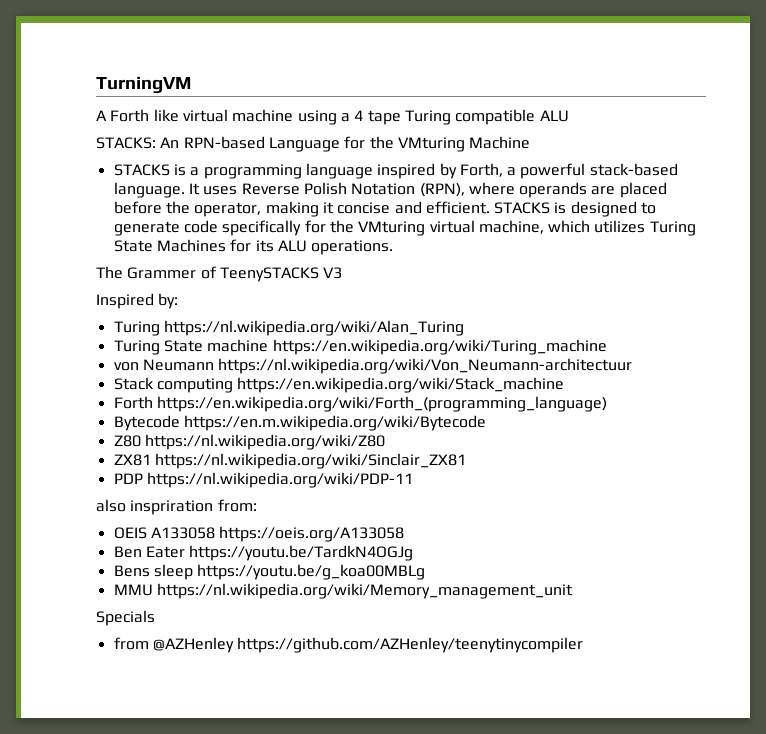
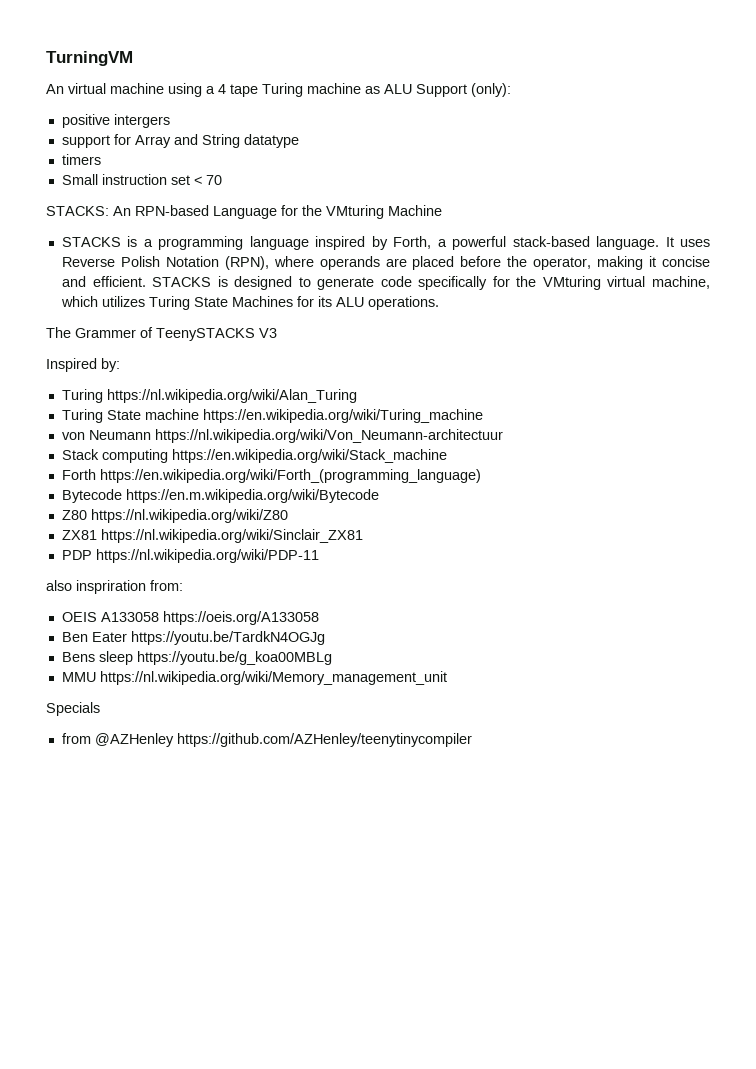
- A Forth like virtual machine using a 4 tape Turing compatible ALU
+ An virtual machine using a 4 tape Turing machine as ALU Support (only):
+ positive intergers
+ support for Array and String datatype
+ timers
+ Small instruction set < 70

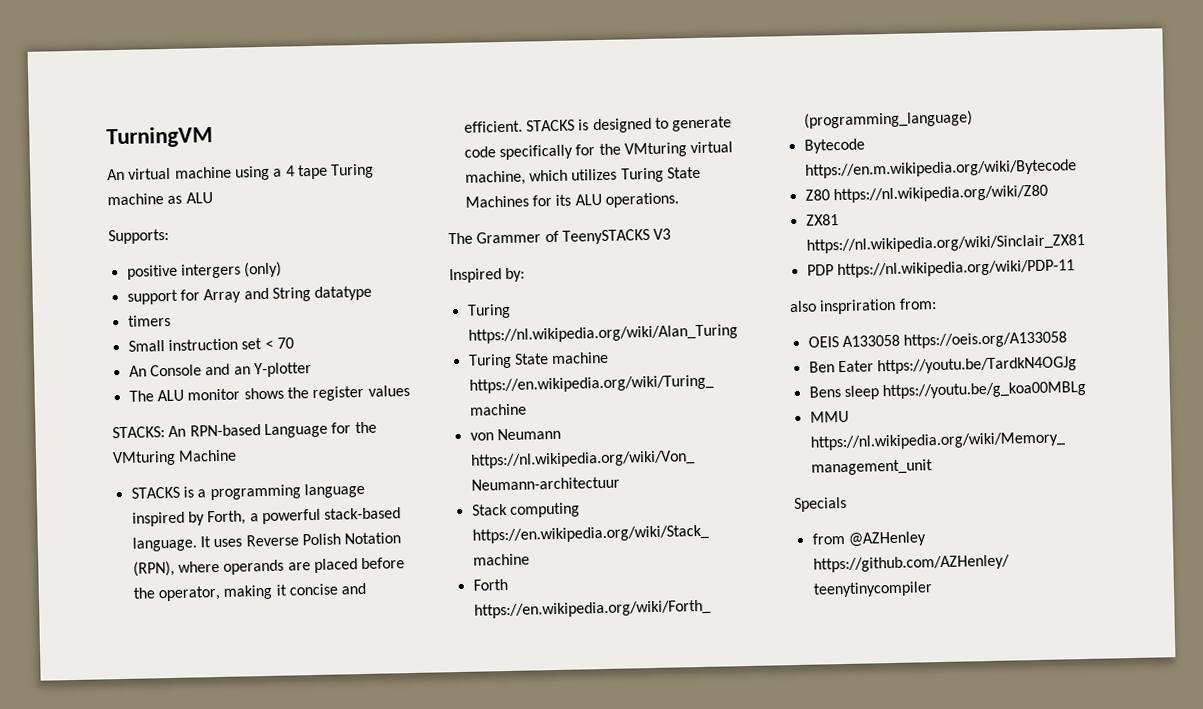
- An virtual machine using a 4 tape Turing machine as ALU Support (only):
+ An virtual machine using a 4 tape Turing machine as ALU
+ Supports:
- positive intergers
+ positive intergers (only)
+ An Console and an Y-plotter
+ The ALU monitor shows the register values

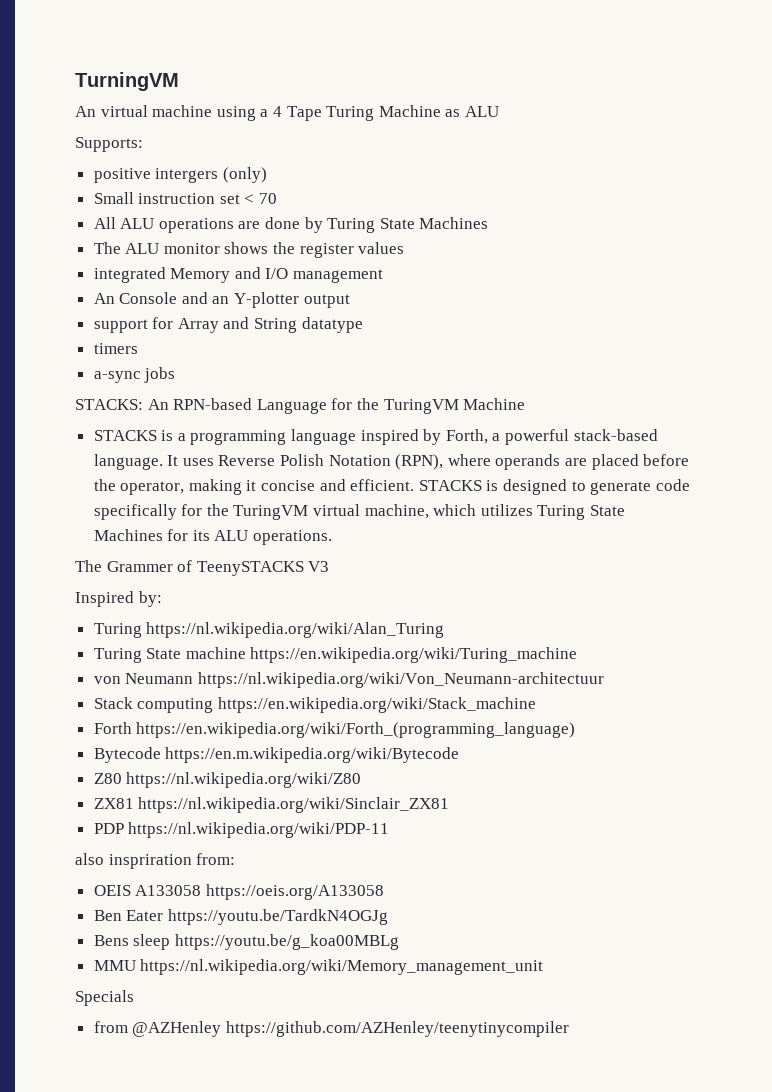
- An virtual machine using a 4 tape Turing machine as ALU
+ An virtual machine using a 4 Tape Turing Machine as ALU
+ Small instruction set < 70
+ All ALU operations are done by Turing State Machines
+ The ALU monitor shows the register values
+ integrated Memory and I/O management
+ An Console and an Y-plotter output
- Small instruction set < 70
- An Console and an Y-plotter
- The ALU monitor shows the register values
+ a-sync jobs
- STACKS: An RPN-based Language for the VMturing Machine
+ STACKS: An RPN-based Language for the TuringVM Machine
- STACKS is designed to generate code specifically for the VMturing virtual machine, which utilizes Turing State Machines for its ALU operations.
+ STACKS is designed to generate code specifically for the TuringVM virtual machine, which utilizes Turing State Machines for its ALU operations.

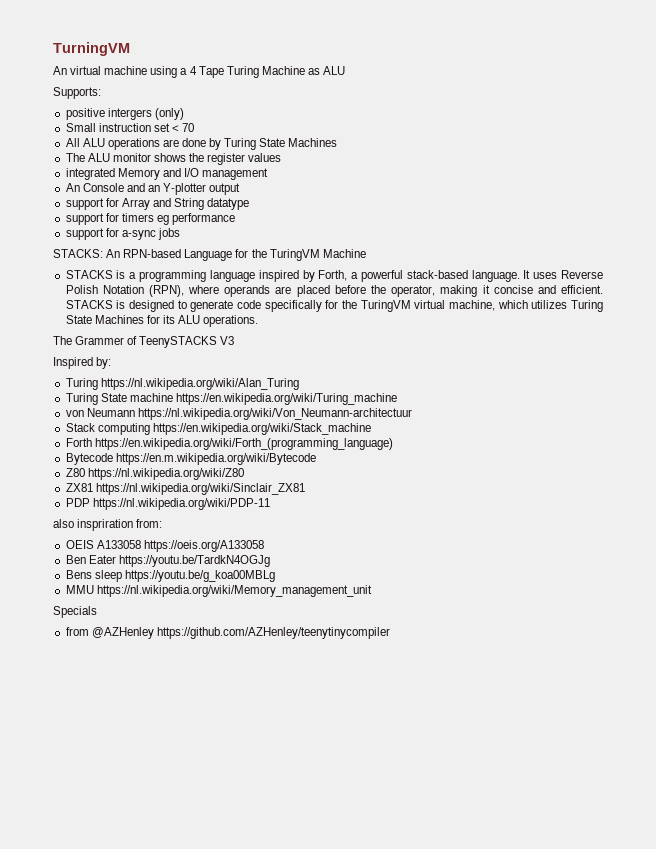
- timers
- a-sync jobs
+ support for timers eg performance
+ support for a-sync jobs

